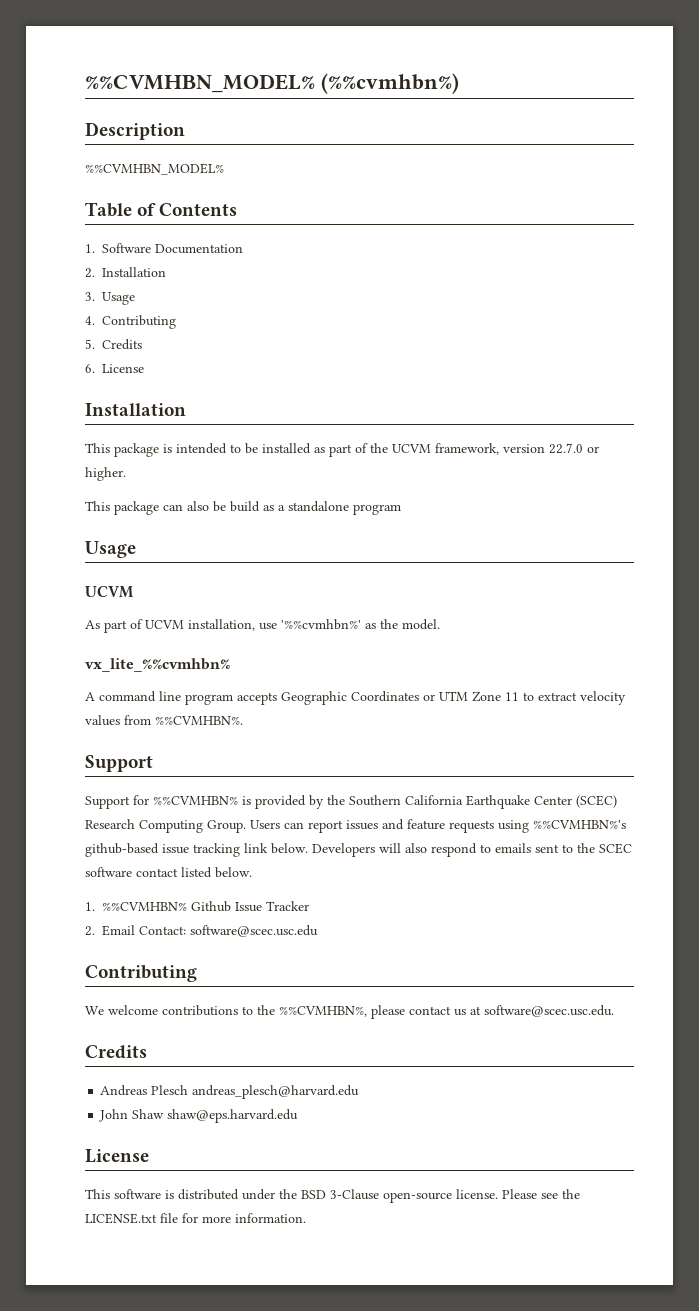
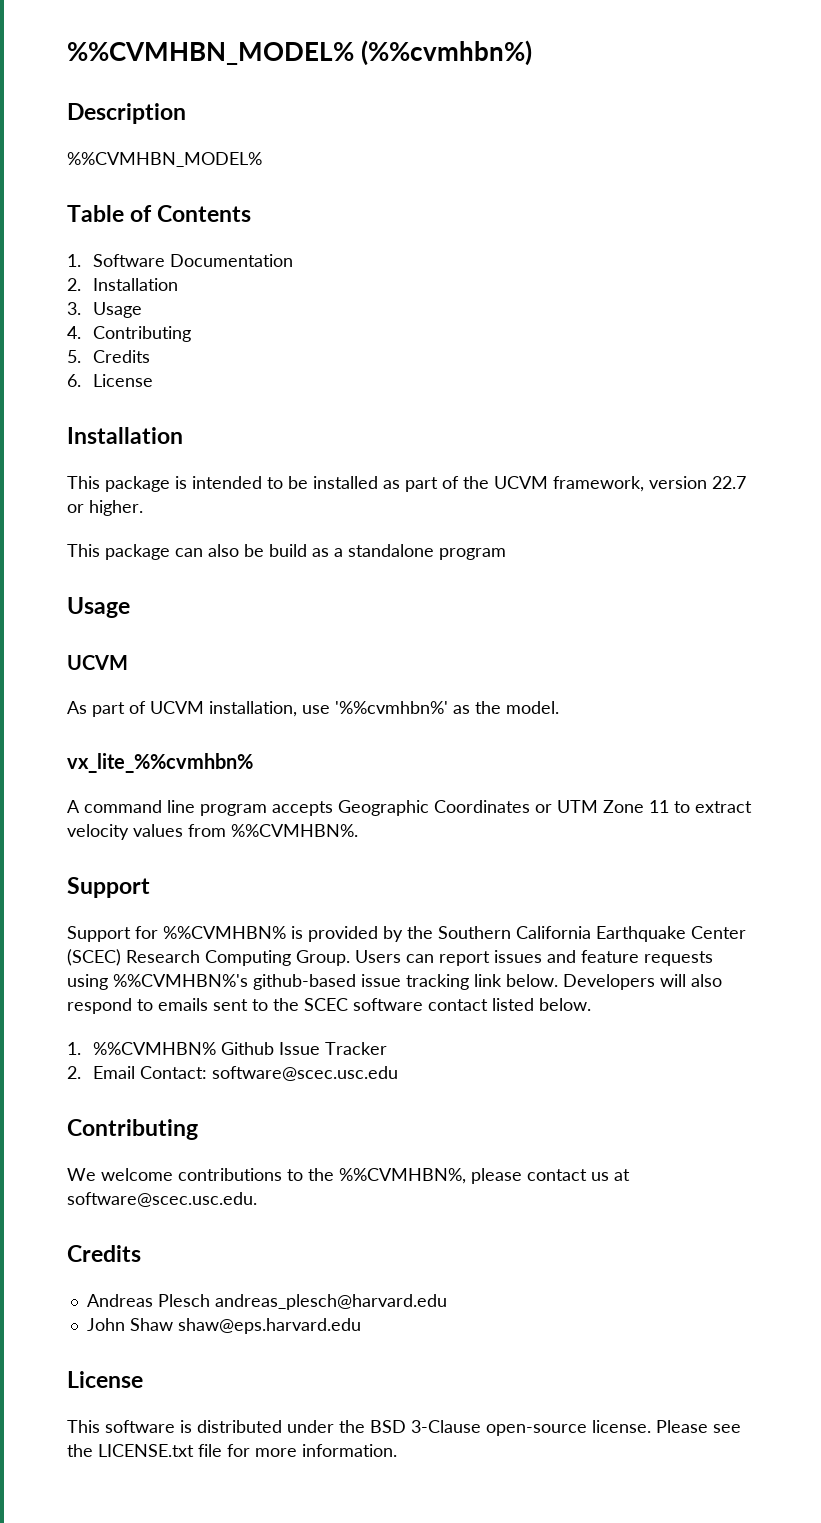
- This package is intended to be installed as part of the UCVM framework, version 22.7.0 or higher.
+ This package is intended to be installed as part of the UCVM framework, version 22.7 or higher.

